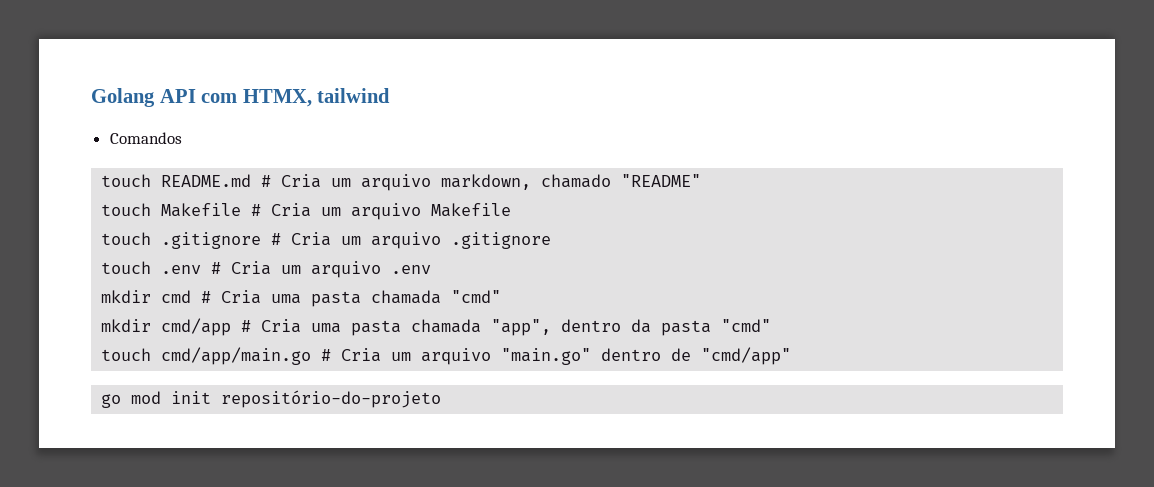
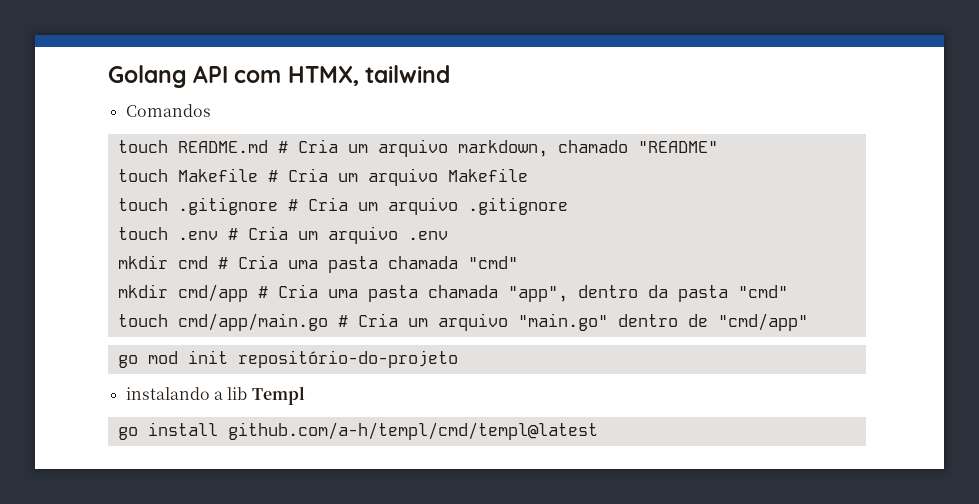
+ instalando a lib Templ
+ go install github.com/a-h/templ/cmd/templ@latest

